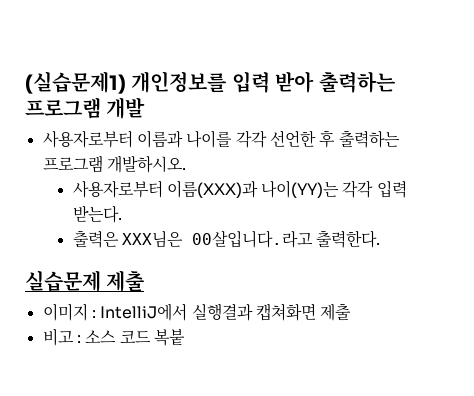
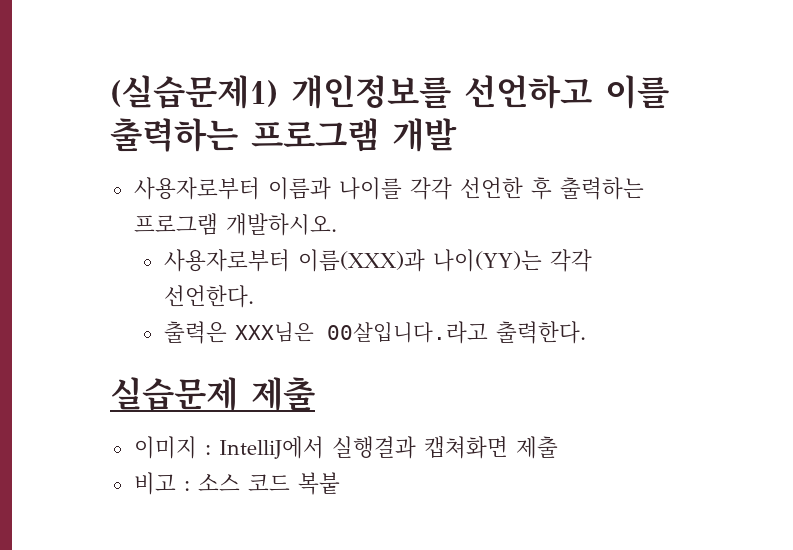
- (실습문제1) 개인정보를 입력 받아 출력하는 프로그램 개발
+ (실습문제1) 개인정보를 선언하고 이를 출력하는 프로그램 개발
- 사용자로부터 이름(XXX)과 나이(YY)는 각각 입력 받는다.
+ 사용자로부터 이름(XXX)과 나이(YY)는 각각 선언한다.

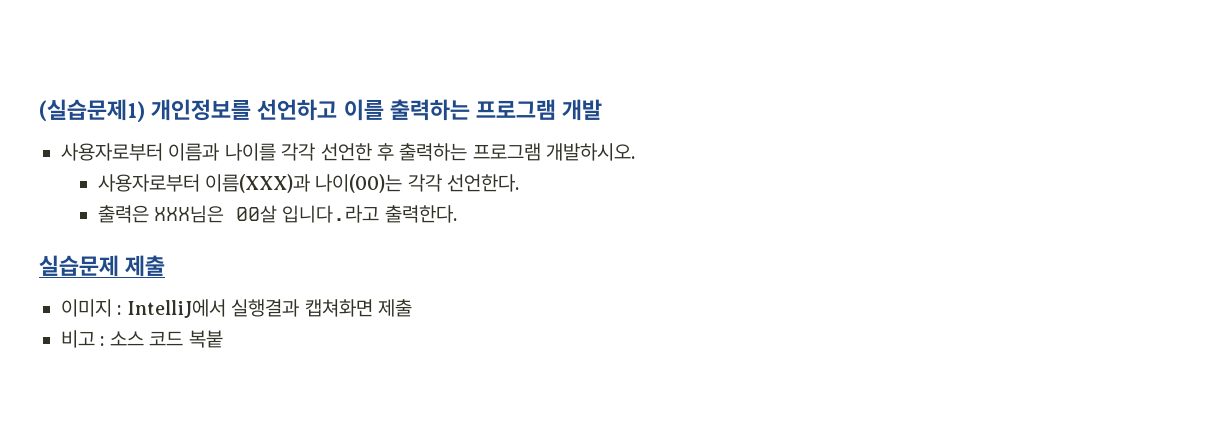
- 사용자로부터 이름(XXX)과 나이(YY)는 각각 선언한다.
+ 사용자로부터 이름(XXX)과 나이(00)는 각각 선언한다.
- 출력은 XXX님은 00살입니다.라고 출력한다.
+ 출력은 XXX님은 00살 입니다.라고 출력한다.

